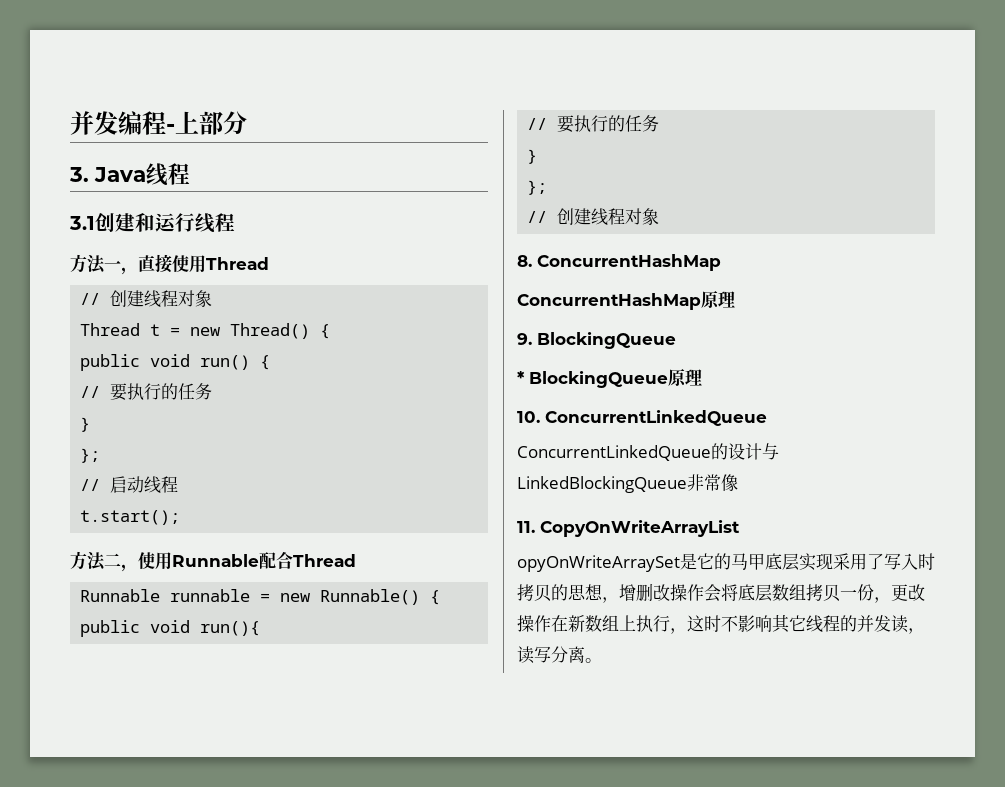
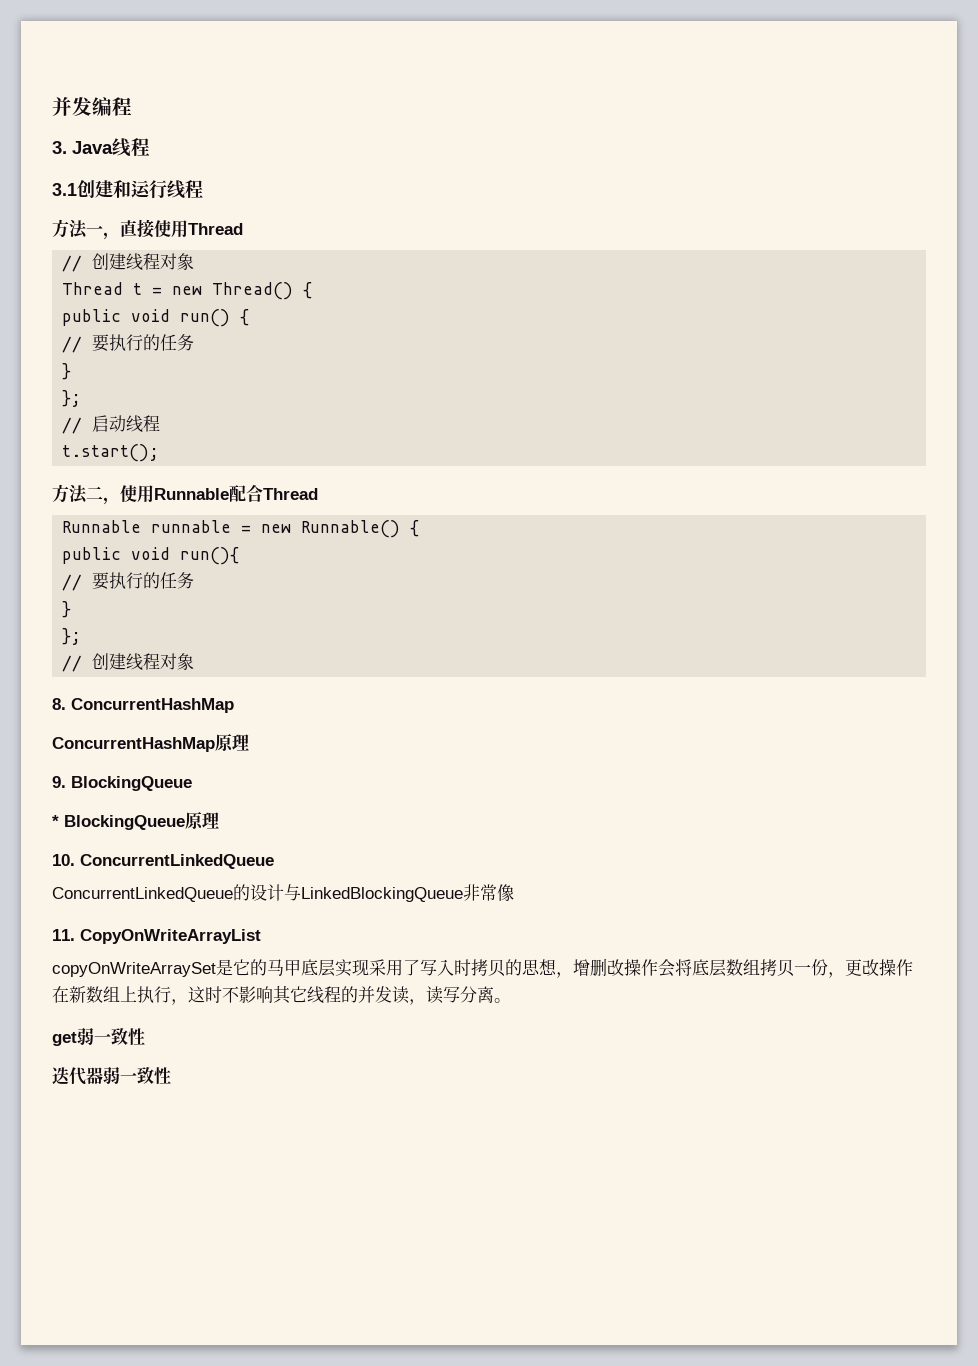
- 并发编程-上部分
+ 并发编程
- opyOnWriteArraySet是它的马甲底层实现采用了写入时拷贝的思想，增删改操作会将底层数组拷贝一份，更改操作在新数组上执行，这时不影响其它线程的并发读，读写分离。
+ copyOnWriteArraySet是它的马甲底层实现采用了写入时拷贝的思想，增删改操作会将底层数组拷贝一份，更改操作在新数组上执行，这时不影响其它线程的并发读，读写分离。
+ get弱一致性
+ 迭代器弱一致性

